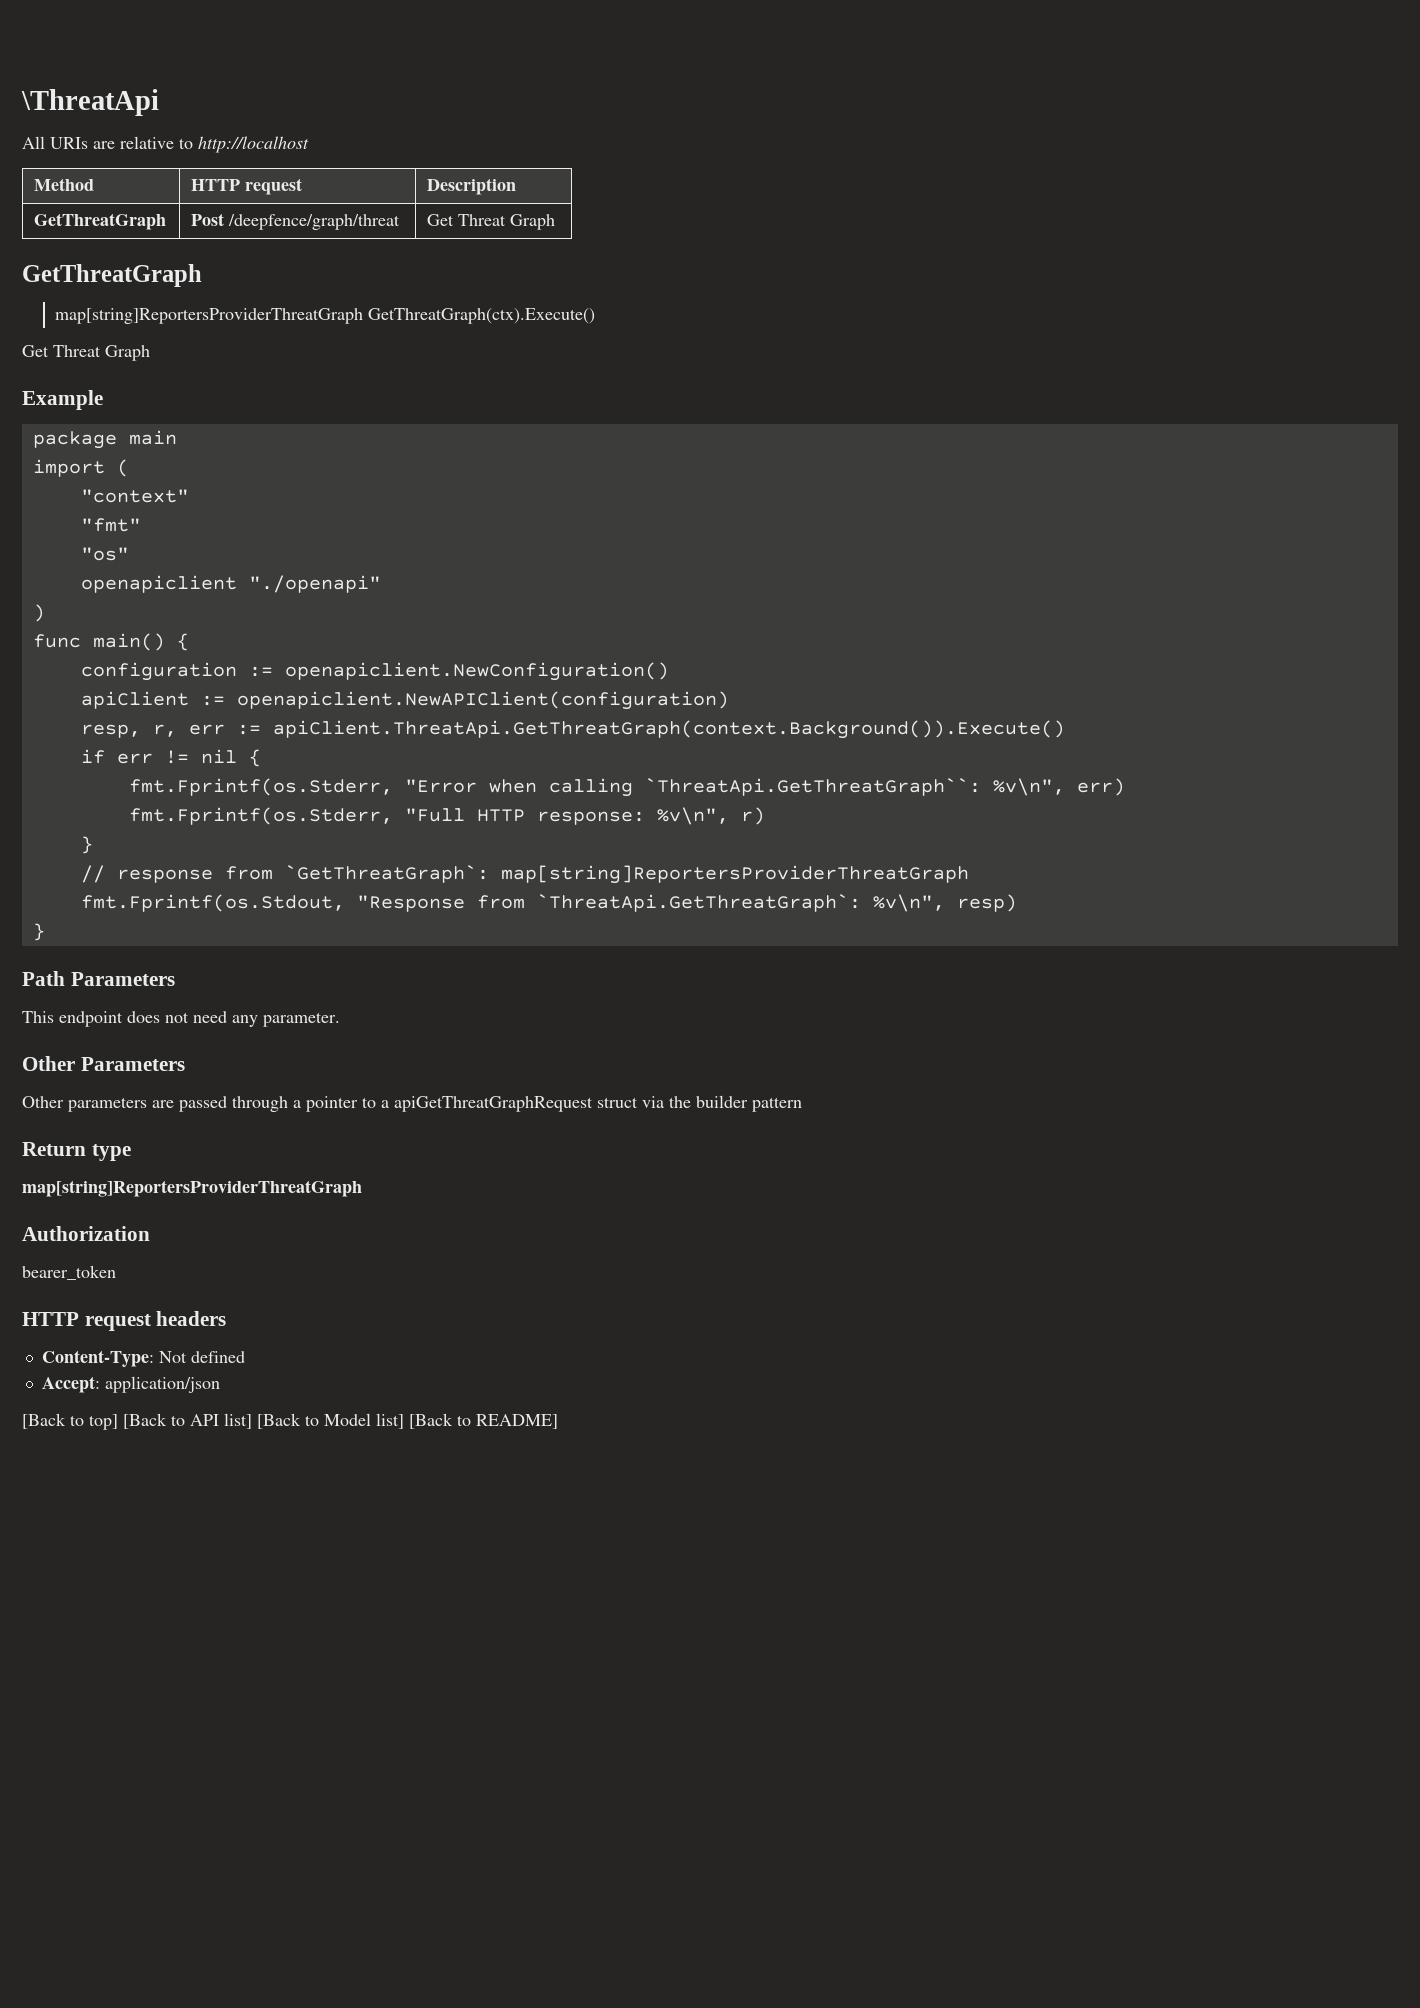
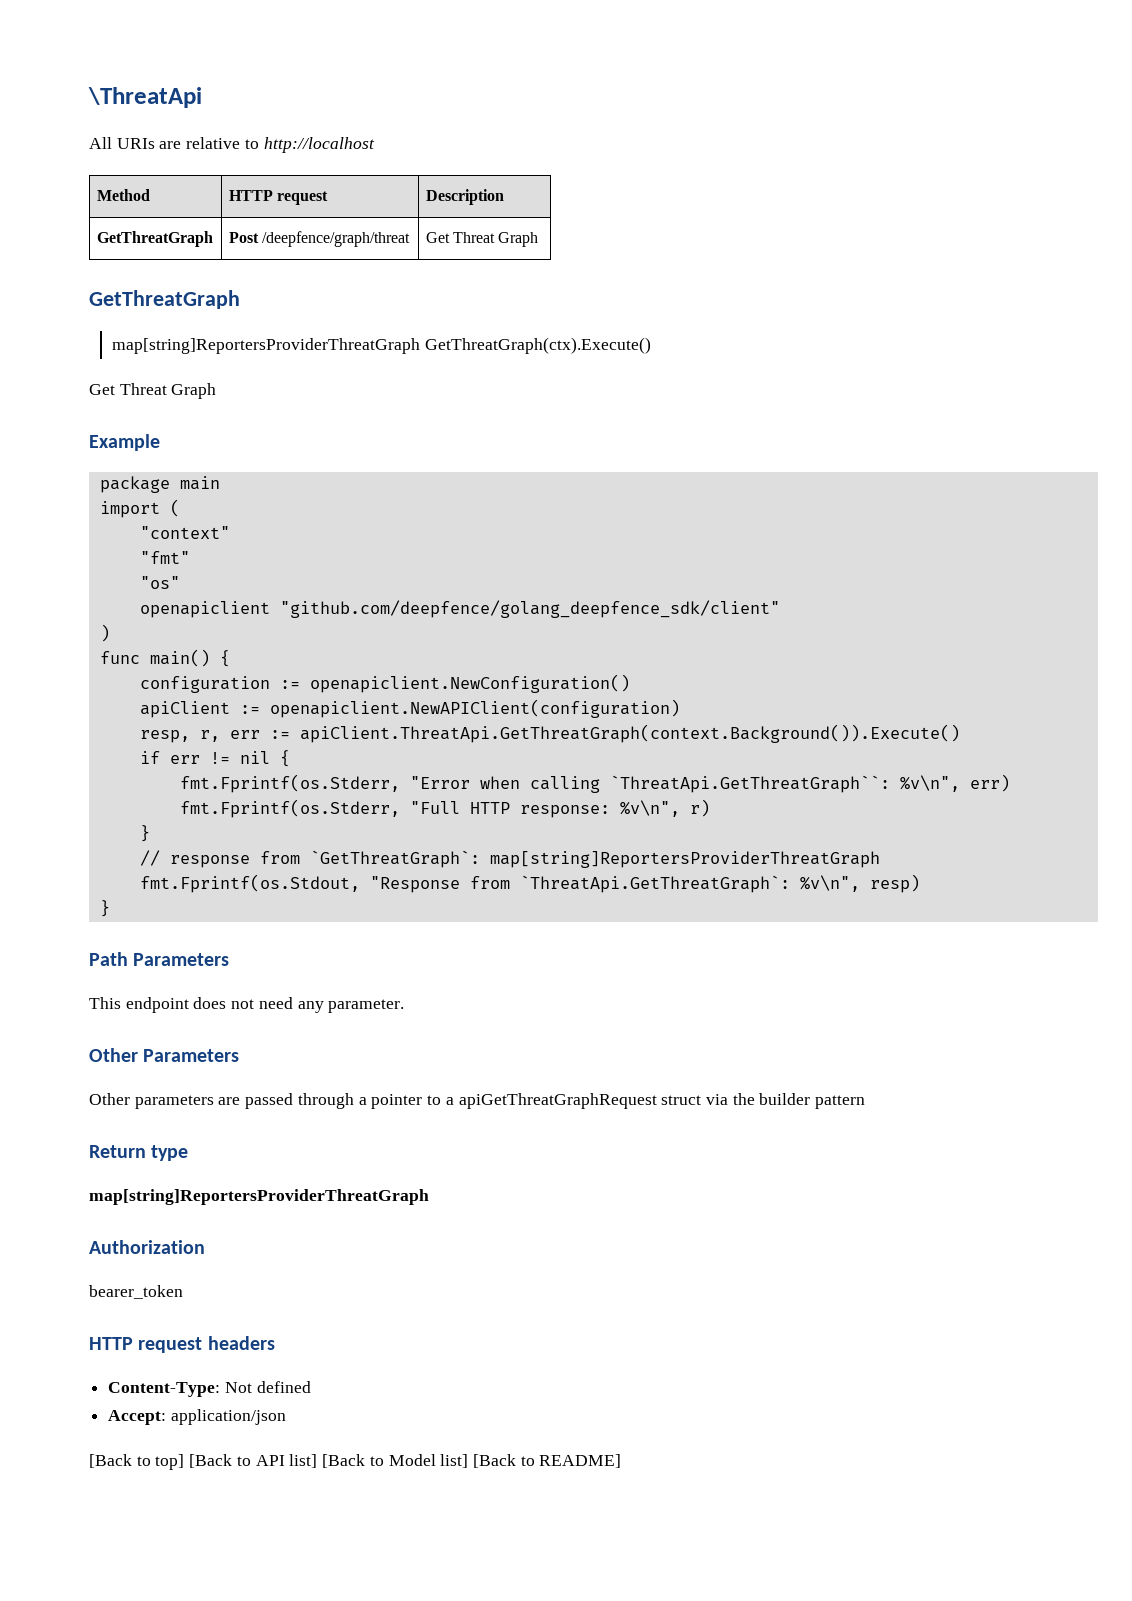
- openapiclient "./openapi"
+ openapiclient "github.com/deepfence/golang_deepfence_sdk/client"

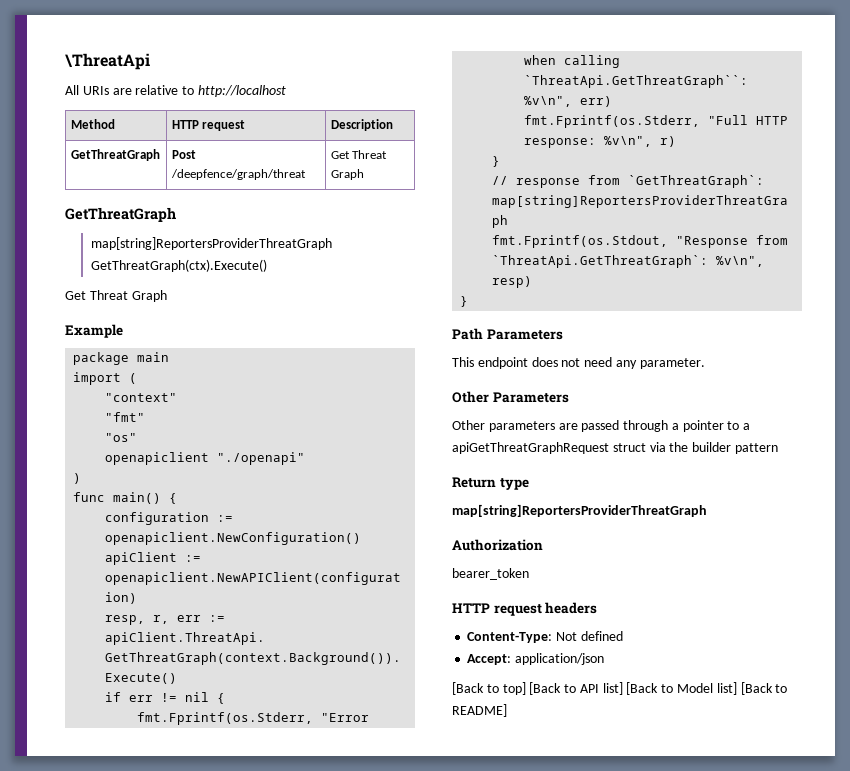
- openapiclient "github.com/deepfence/golang_deepfence_sdk/client"
+ openapiclient "./openapi"

